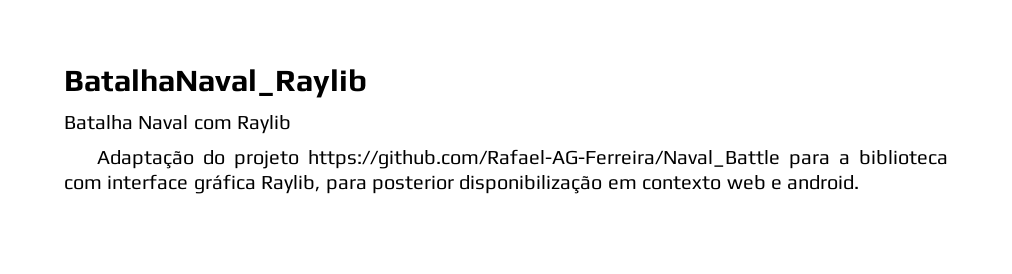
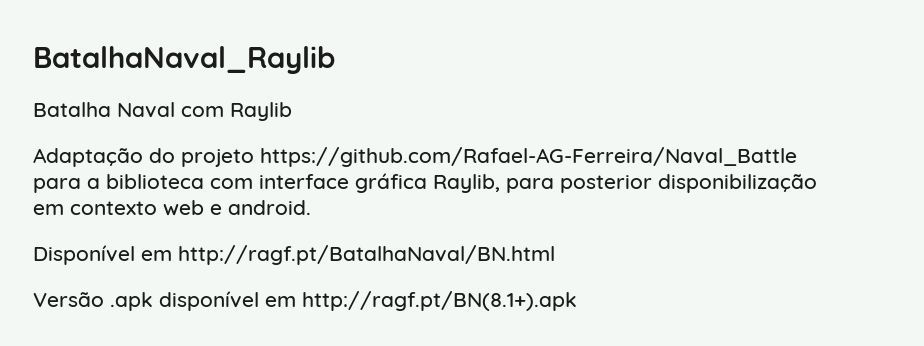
+ Disponível em http://ragf.pt/BatalhaNaval/BN.html
+ Versão .apk disponível em http://ragf.pt/BN(8.1+).apk

